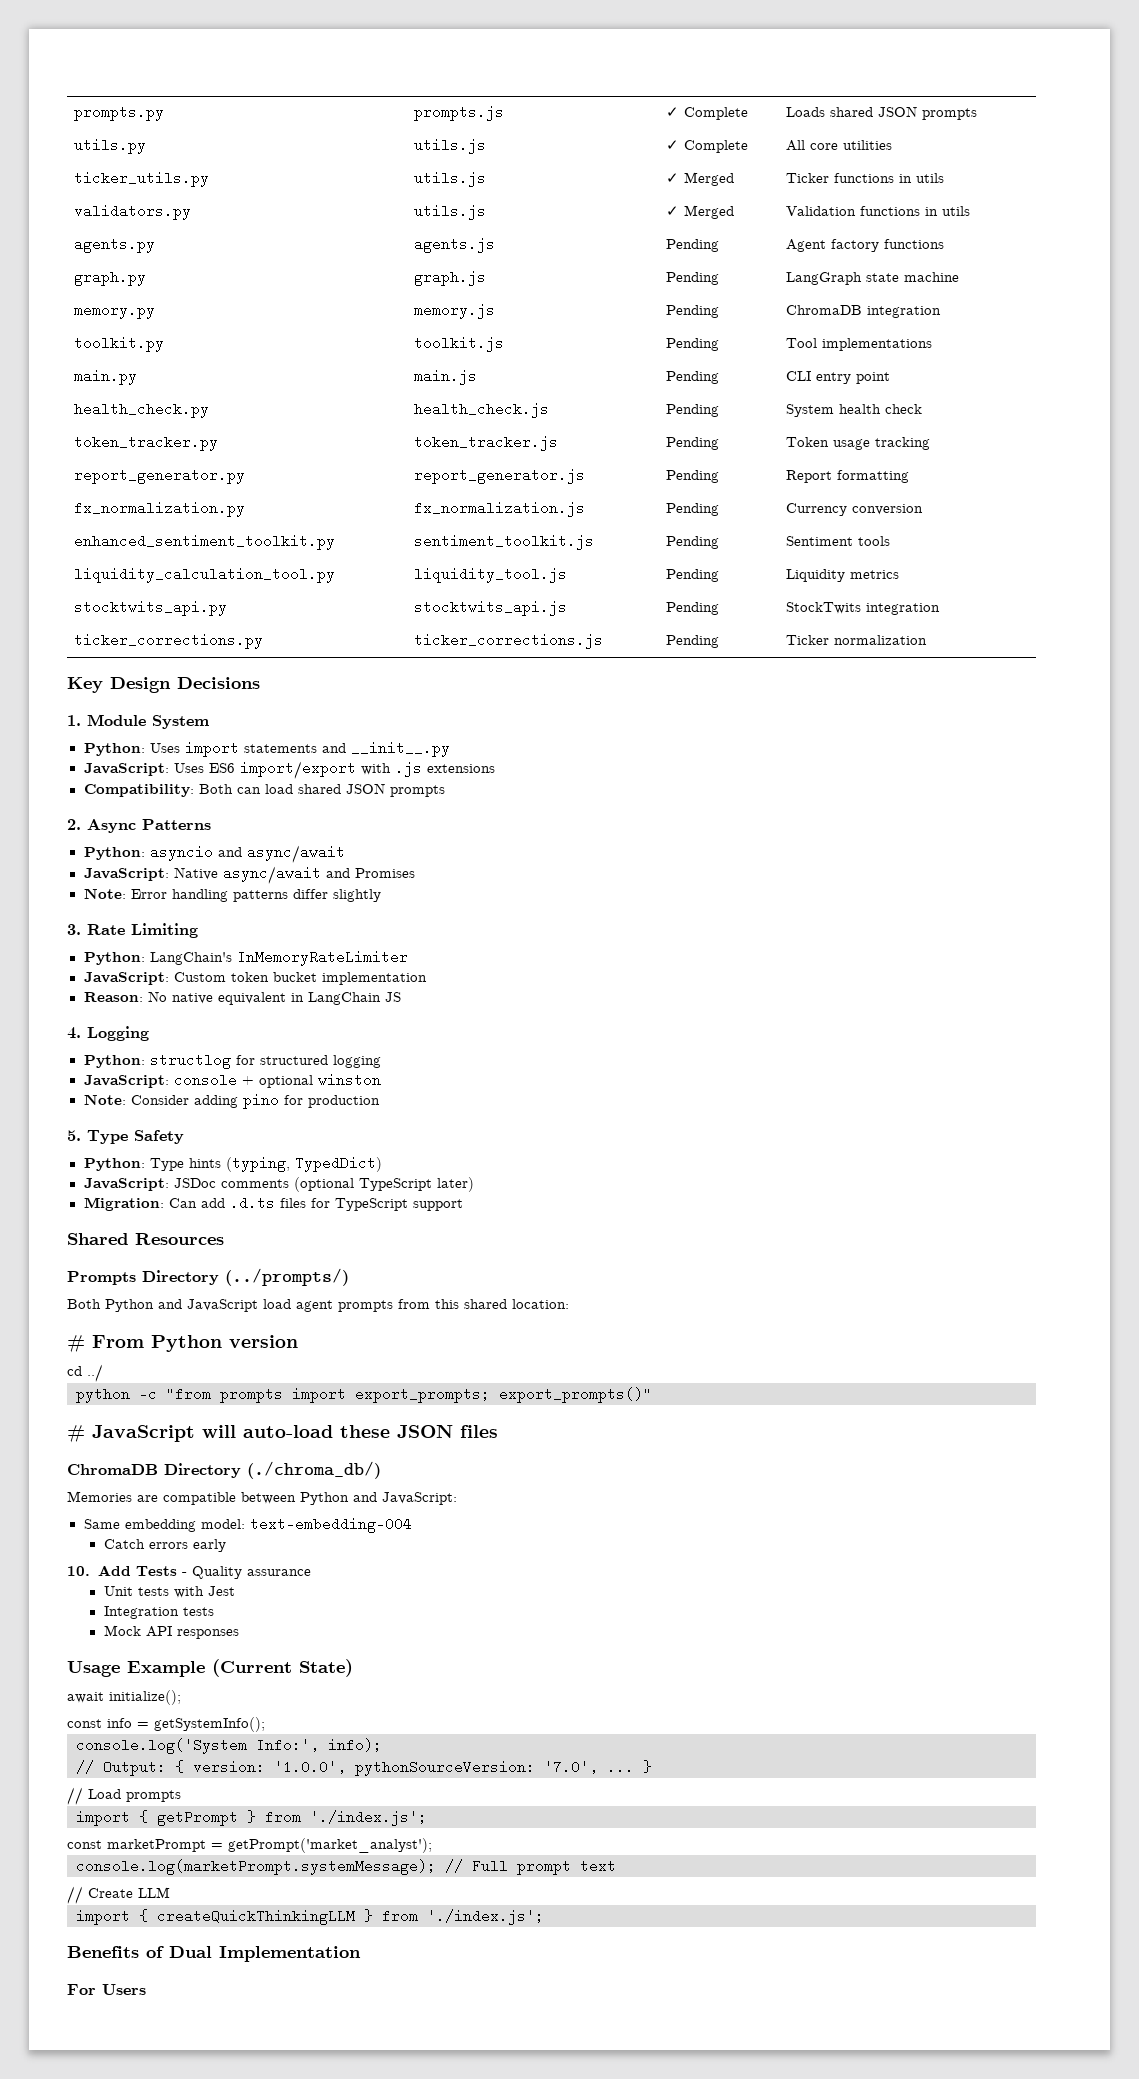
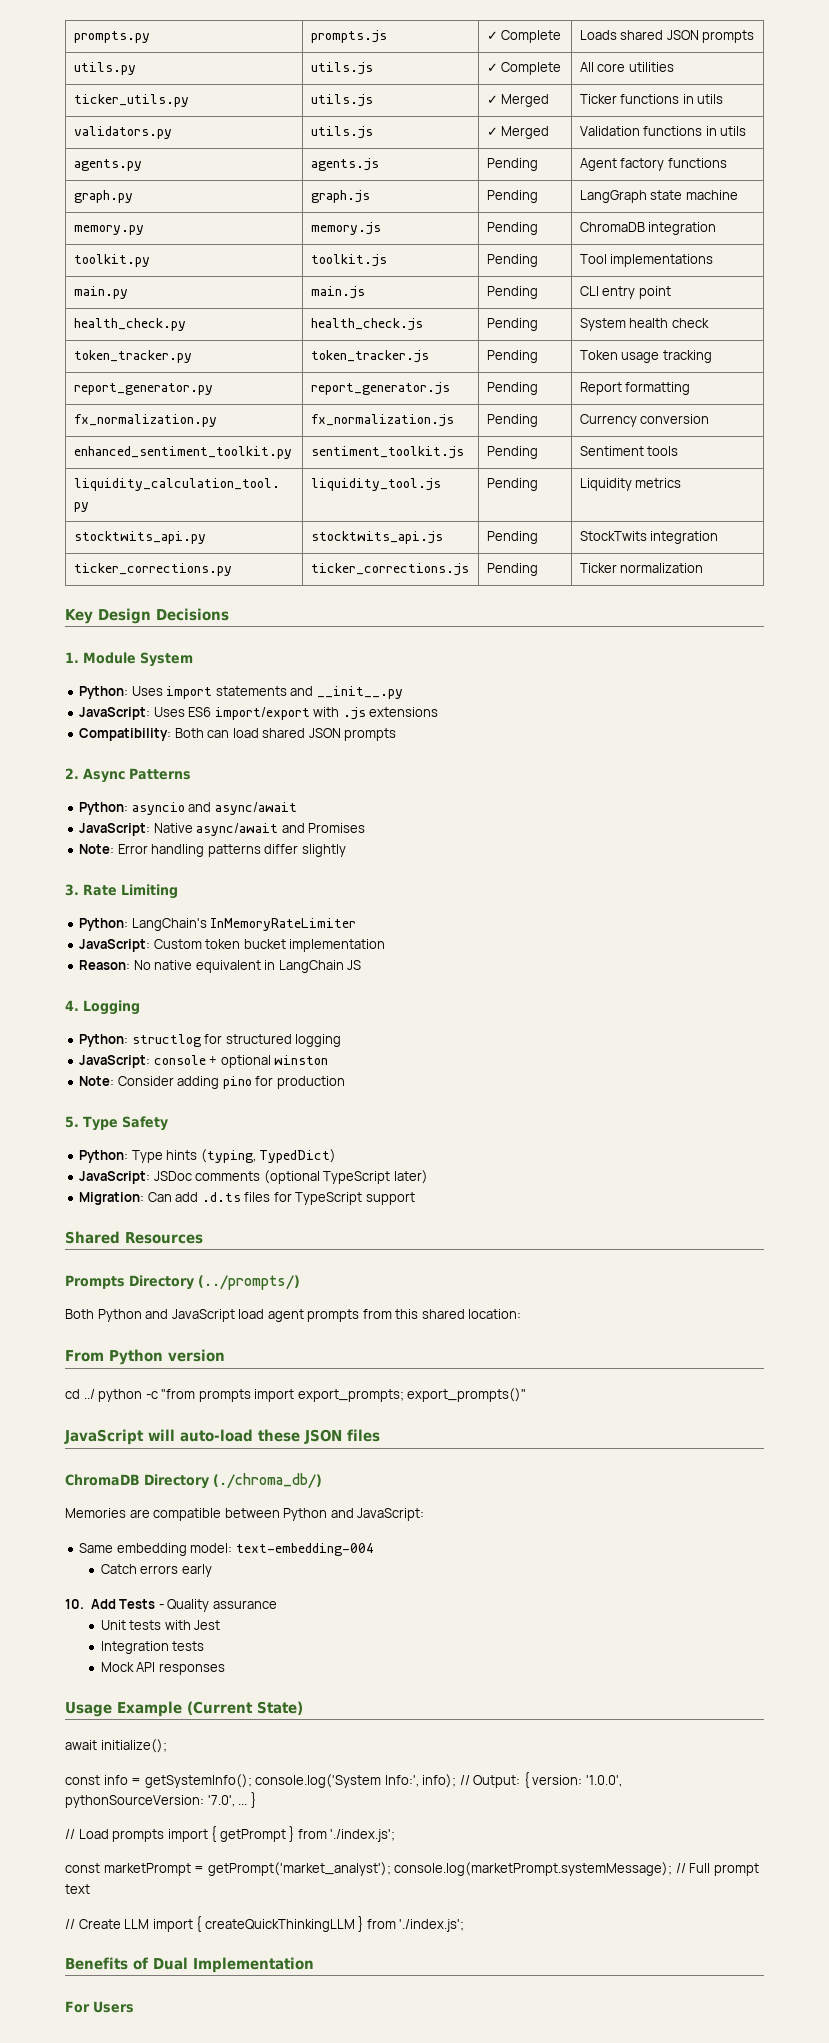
- # From Python version
+ From Python version
- cd ../
- python -c "from prompts import export_prompts; export_prompts()"
+ cd ../ python -c "from prompts import export_prompts; export_prompts()"
- # JavaScript will auto-load these JSON files
+ JavaScript will auto-load these JSON files
- const info = getSystemInfo();
- console.log('System Info:', info);
- // Output: { version: '1.0.0', pythonSourceVersion: '7.0', ...
+ const info = getSystemInfo(); console.log('System Info:', info); // Output: { version: '1.0.0', pythonSourceVersion: '7.0', ...
- // Load prompts
- import { getPrompt } from './index.js';
+ // Load prompts import { getPrompt } from './index.js';
- const marketPrompt = getPrompt('market_analyst');
- console.log(marketPrompt.systemMessage); // Full prompt text
+ const marketPrompt = getPrompt('market_analyst'); console.log(marketPrompt.systemMessage); // Full prompt text
- // Create LLM
- import { createQuickThinkingLLM } from './index.js';
+ // Create LLM import { createQuickThinkingLLM } from './index.js';

